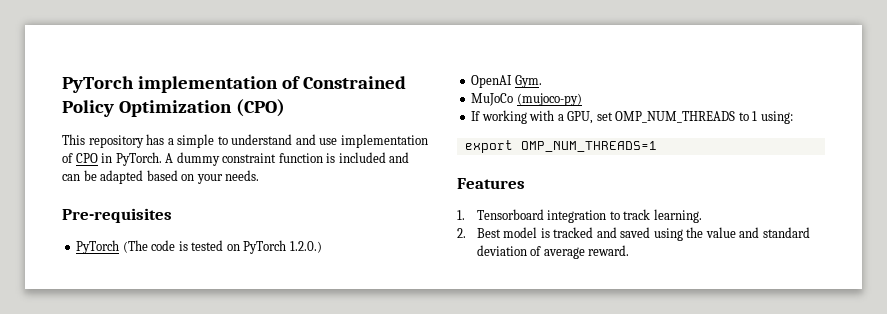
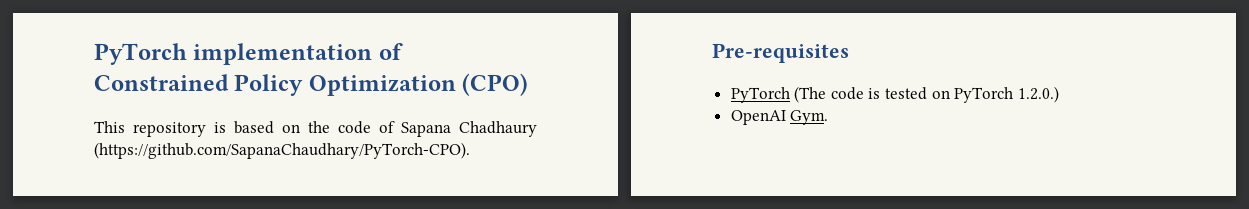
- This repository has a simple to understand and use implementation of CPO in PyTorch. A dummy constraint function is included and can be adapted based on your needs.
+ This repository is based on the code of Sapana Chadhaury (https://github.com/SapanaChaudhary/PyTorch-CPO).
- MuJoCo (mujoco-py)
- If working with a GPU, set OMP_NUM_THREADS to 1 using:
- export OMP_NUM_THREADS=1
- Features
- 1. Tensorboard integration to track learning.
- 2. Best model is tracked and saved using the value and standard deviation of average reward.

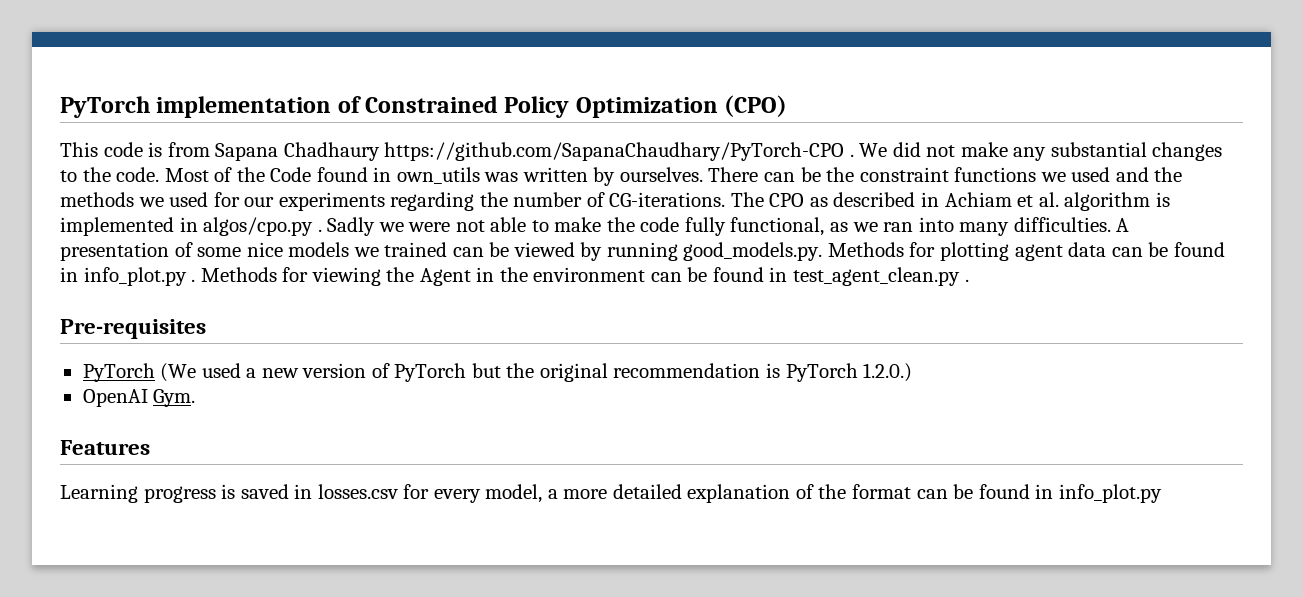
- This repository is based on the code of Sapana Chadhaury (https://github.com/SapanaChaudhary/PyTorch-CPO).
+ This code is from Sapana Chadhaury https://github.com/SapanaChaudhary/PyTorch-CPO . We did not make any substantial changes to the code. Most of the Code found in own_utils was written by ourselves. There can be the constraint functions we used and the methods we used for our experiments regarding the number of CG-iterations. The CPO as described in Achiam et al. algorithm is implemented in algos/cpo.py . Sadly we were not able to make the code fully functional, as we ran into many difficulties. A presentation of some nice models we trained can be viewed by running good_models.py. Methods for plotting agent data can be found in info_plot.py . Methods for viewing the Agent in the environment can be found in test_agent_clean.py .
  Pre-requisites
- PyTorch (The code is tested on PyTorch 1.2.0.)
+ PyTorch (We used a new version of PyTorch but the original recommendation is PyTorch 1.2.0.)
  OpenAI Gym.
+ Features
+ Learning progress is saved in losses.csv for every model, a more detailed explanation of the format can be found in info_plot.py

